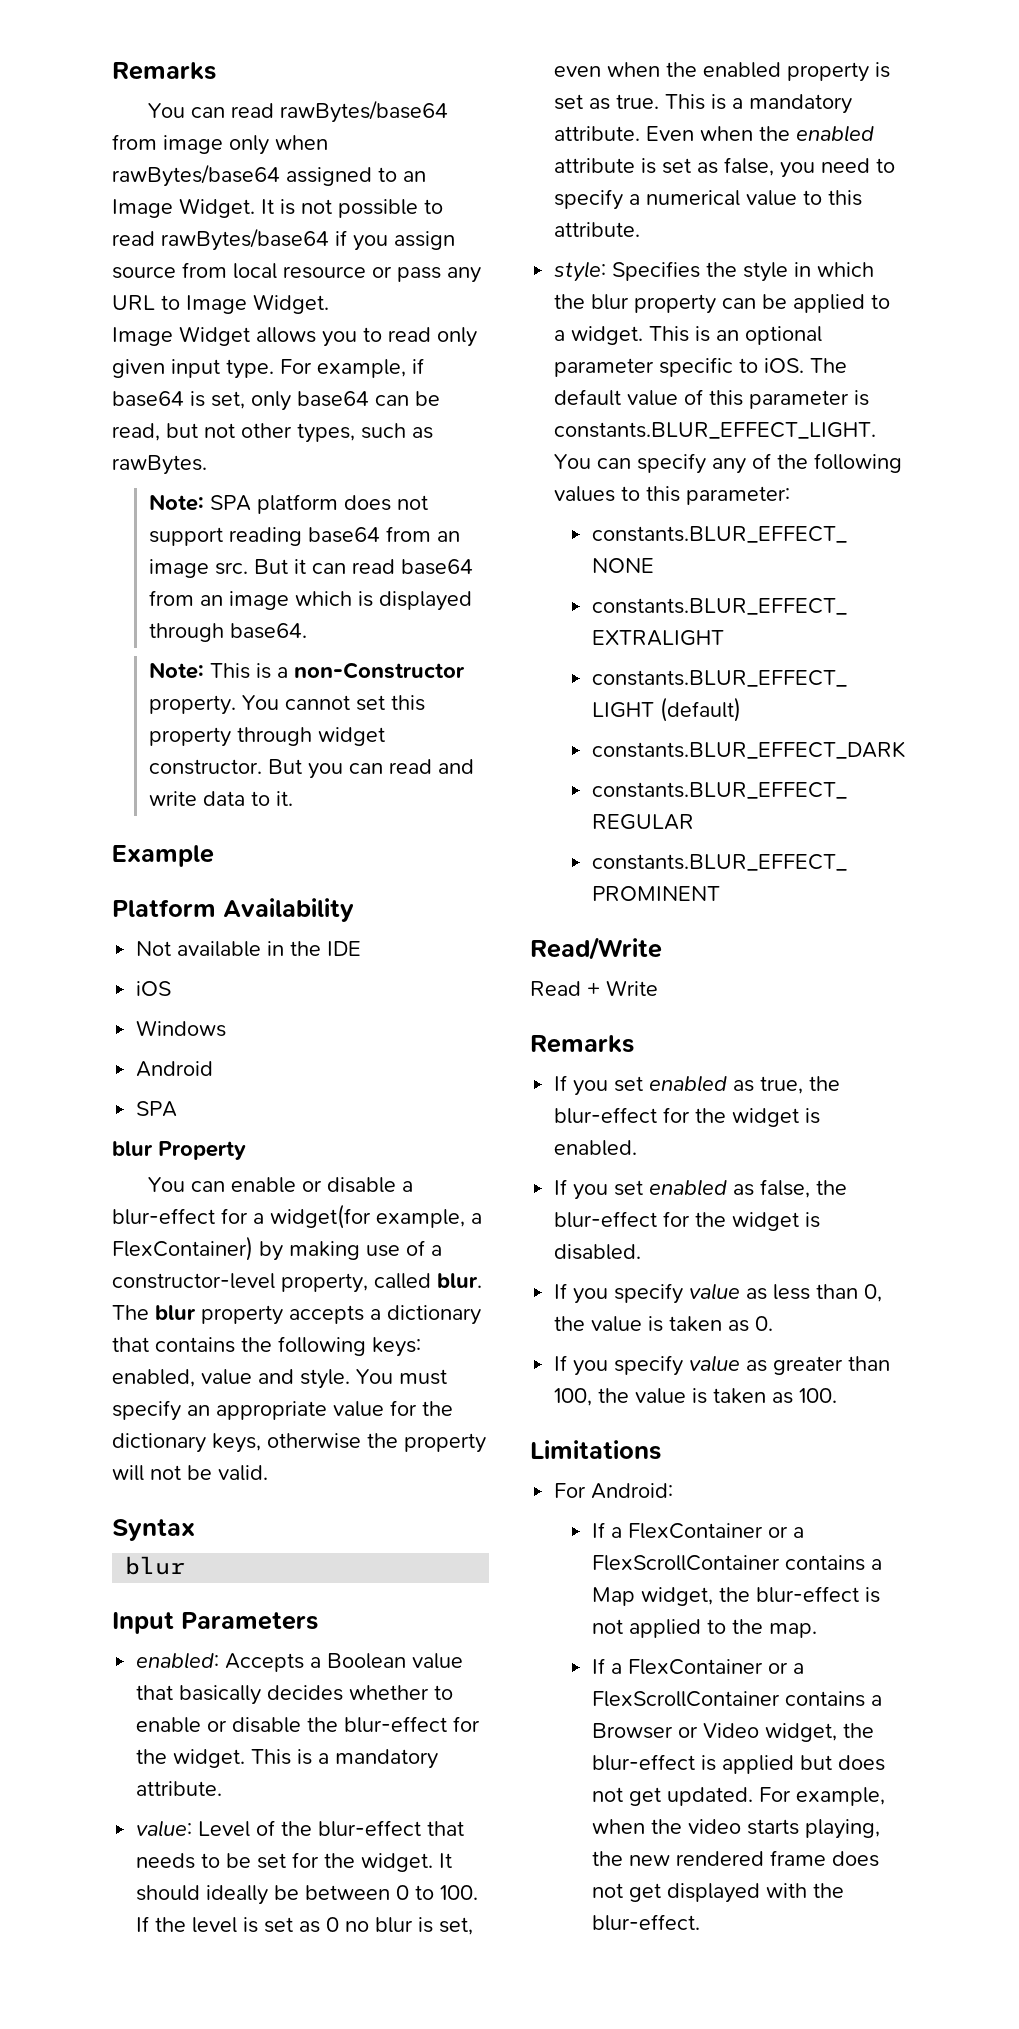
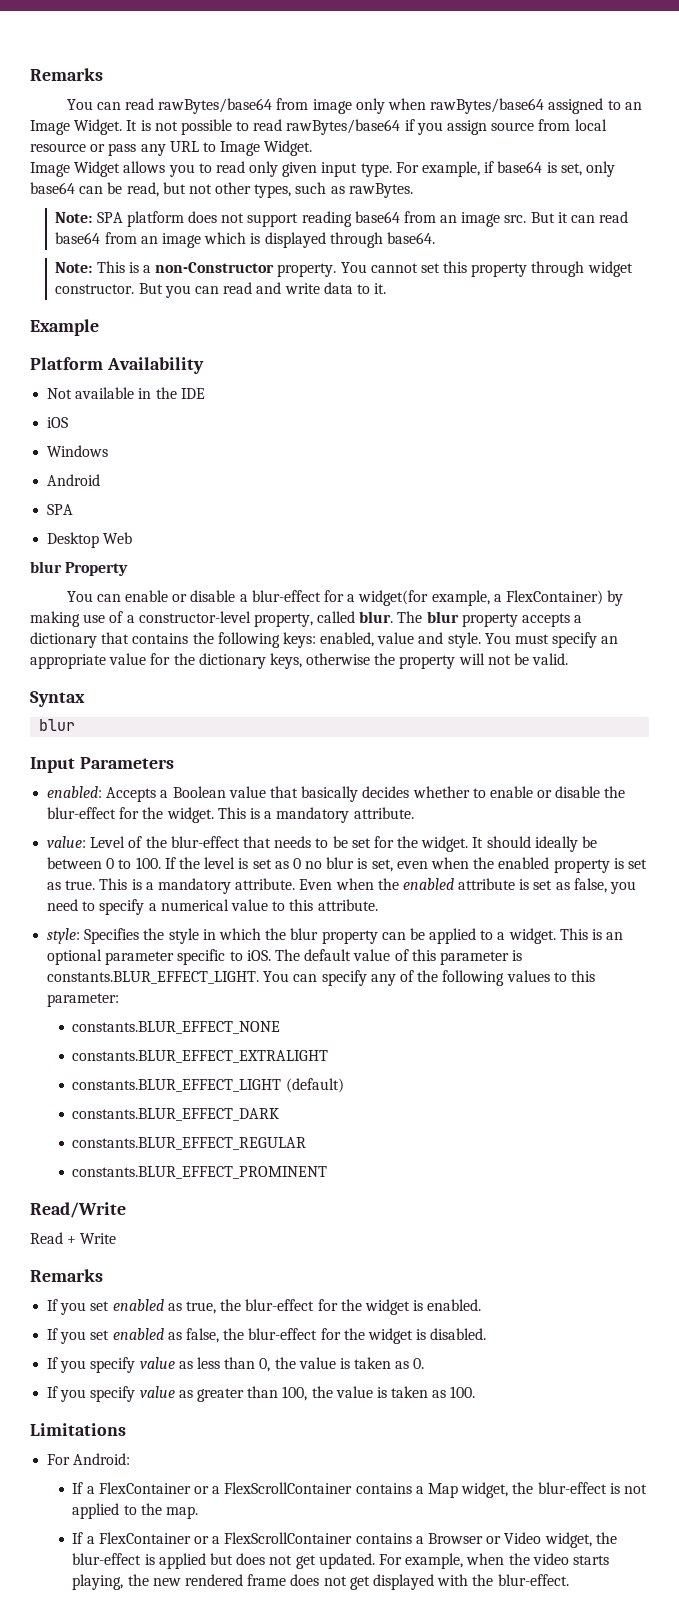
+ Desktop Web

